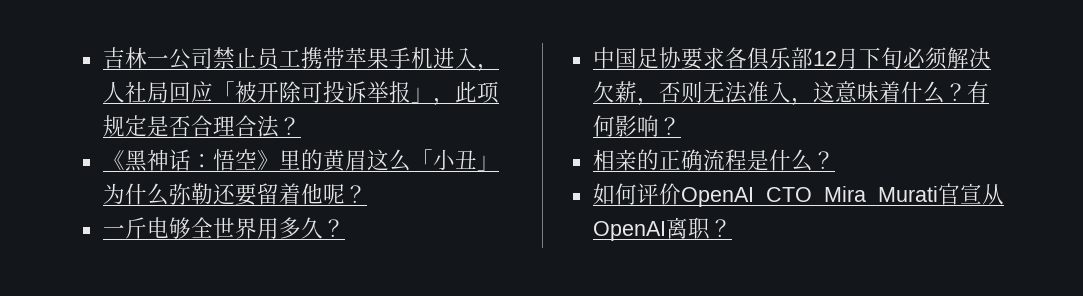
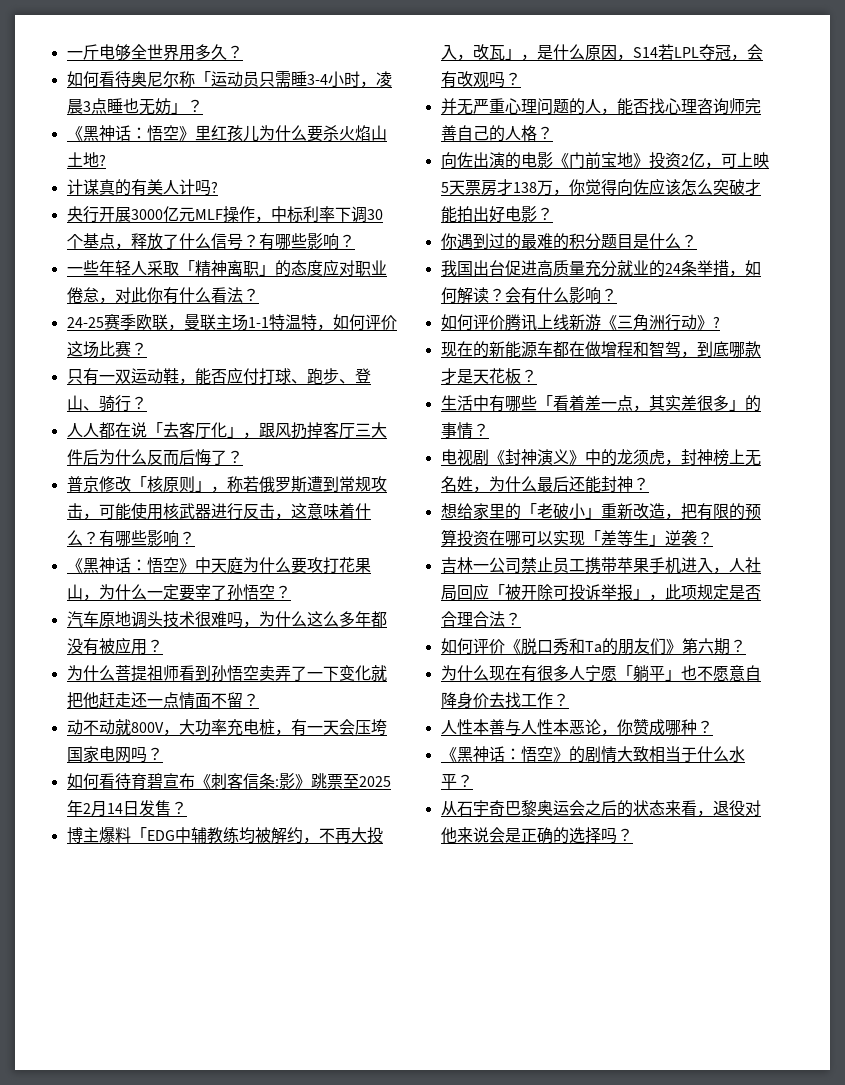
+ 一斤电够全世界用多久？
+ 如何看待奥尼尔称「运动员只需睡3-4小时，凌晨3点睡也无妨」？
+ 《黑神话：悟空》里红孩儿为什么要杀火焰山土地?
+ 计谋真的有美人计吗?
+ 央行开展3000亿元MLF操作，中标利率下调30个基点，释放了什么信号？有哪些影响？
+ 一些年轻人采取「精神离职」的态度应对职业倦怠，对此你有什么看法？
+ 24-25赛季欧联，曼联主场1-1特温特，如何评价这场比赛？
+ 只有一双运动鞋，能否应付打球、跑步、登山、骑行？
+ 人人都在说「去客厅化」，跟风扔掉客厅三大件后为什么反而后悔了？
+ 普京修改「核原则」，称若俄罗斯遭到常规攻击，可能使用核武器进行反击，这意味着什么？有哪些影响？
+ 《黑神话：悟空》中天庭为什么要攻打花果山，为什么一定要宰了孙悟空？
+ 汽车原地调头技术很难吗，为什么这么多年都没有被应用？
+ 为什么菩提祖师看到孙悟空卖弄了一下变化就把他赶走还一点情面不留？
+ 动不动就800V，大功率充电桩，有一天会压垮国家电网吗？
+ 如何看待育碧宣布《刺客信条:影》跳票至2025年2月14日发售？
+ 博主爆料「EDG中辅教练均被解约，不再大投入，改瓦」，是什么原因，S14若LPL夺冠，会有改观吗？
+ 并无严重心理问题的人，能否找心理咨询师完善自己的人格？
+ 向佐出演的电影《门前宝地》投资2亿，可上映5天票房才138万，你觉得向佐应该怎么突破才能拍出好电影？
+ 你遇到过的最难的积分题目是什么？
+ 我国出台促进高质量充分就业的24条举措，如何解读？会有什么影响？
+ 如何评价腾讯上线新游《三角洲行动》?
+ 现在的新能源车都在做增程和智驾，到底哪款才是天花板？
+ 生活中有哪些「看着差一点，其实差很多」的事情？
+ 电视剧《封神演义》中的龙须虎，封神榜上无名姓，为什么最后还能封神？
+ 想给家里的「老破小」重新改造，把有限的预算投资在哪可以实现「差等生」逆袭？
- 《黑神话：悟空》里的黄眉这么「小丑」为什么弥勒还要留着他呢？
- 一斤电够全世界用多久？
- 中国足协要求各俱乐部12月下旬必须解决欠薪，否则无法准入，这意味着什么？有何影响？
- 相亲的正确流程是什么？
- 如何评价OpenAI CTO Mira Murati官宣从OpenAI离职？
+ 如何评价《脱口秀和Ta的朋友们》第六期？
+ 为什么现在有很多人宁愿「躺平」也不愿意自降身价去找工作？
+ 人性本善与人性本恶论，你赞成哪种？
+ 《黑神话：悟空》的剧情大致相当于什么水平？
+ 从石宇奇巴黎奥运会之后的状态来看，退役对他来说会是正确的选择吗？

